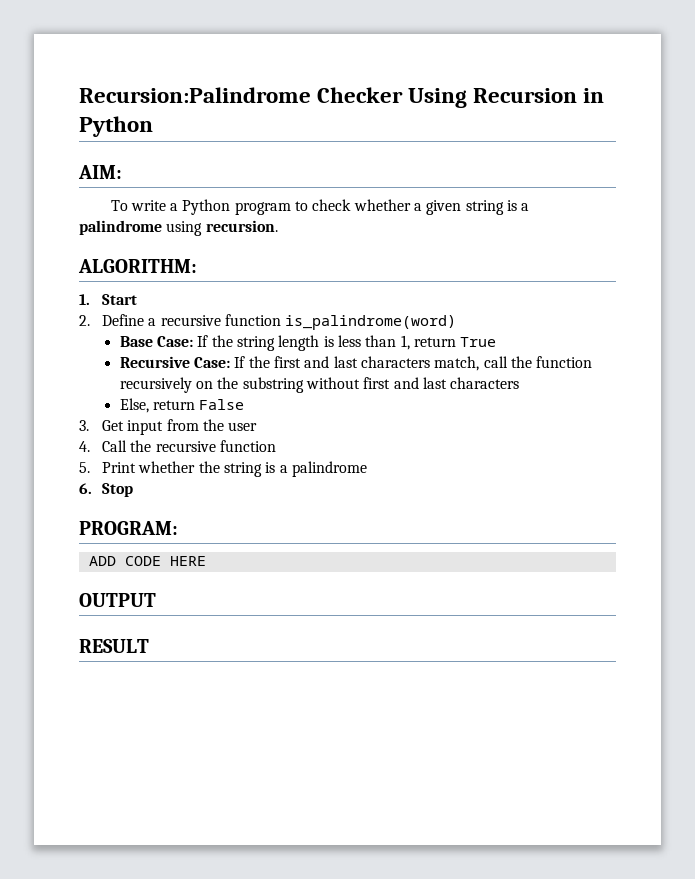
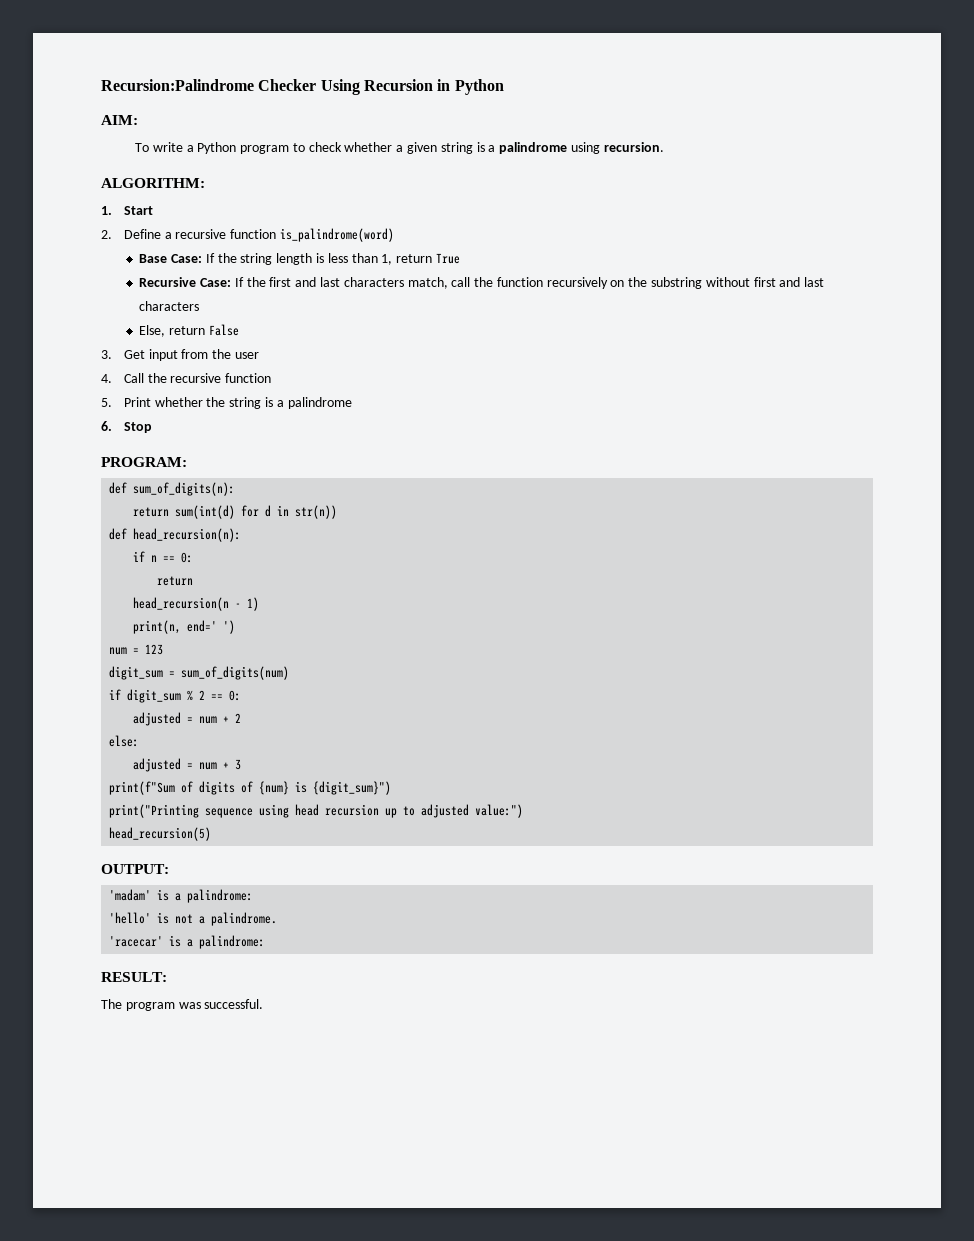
- ADD CODE HERE
- OUTPUT
- RESULT
+ def sum_of_digits(n):
+ return sum(int(d) for d in str(n))
+ def head_recursion(n):
+ if n == 0:
+ return
+ head_recursion(n - 1)
+ print(n, end=' ')
+ num = 123
+ digit_sum = sum_of_digits(num)
+ if digit_sum % 2 == 0:
+ adjusted = num + 2
+ else:
+ adjusted = num + 3
+ print(f"Sum of digits of {num} is {digit_sum}")
+ print("Printing sequence using head recursion up to adjusted value:")
+ head_recursion(5)
+ OUTPUT:
+ 'madam' is a palindrome:
+ 'hello' is not a palindrome.
+ 'racecar' is a palindrome:
+ RESULT:
+ The program was successful.

